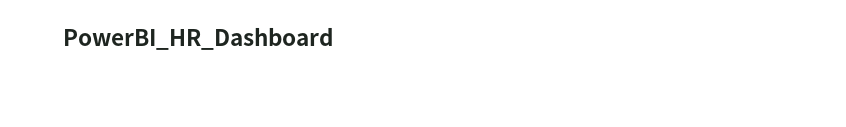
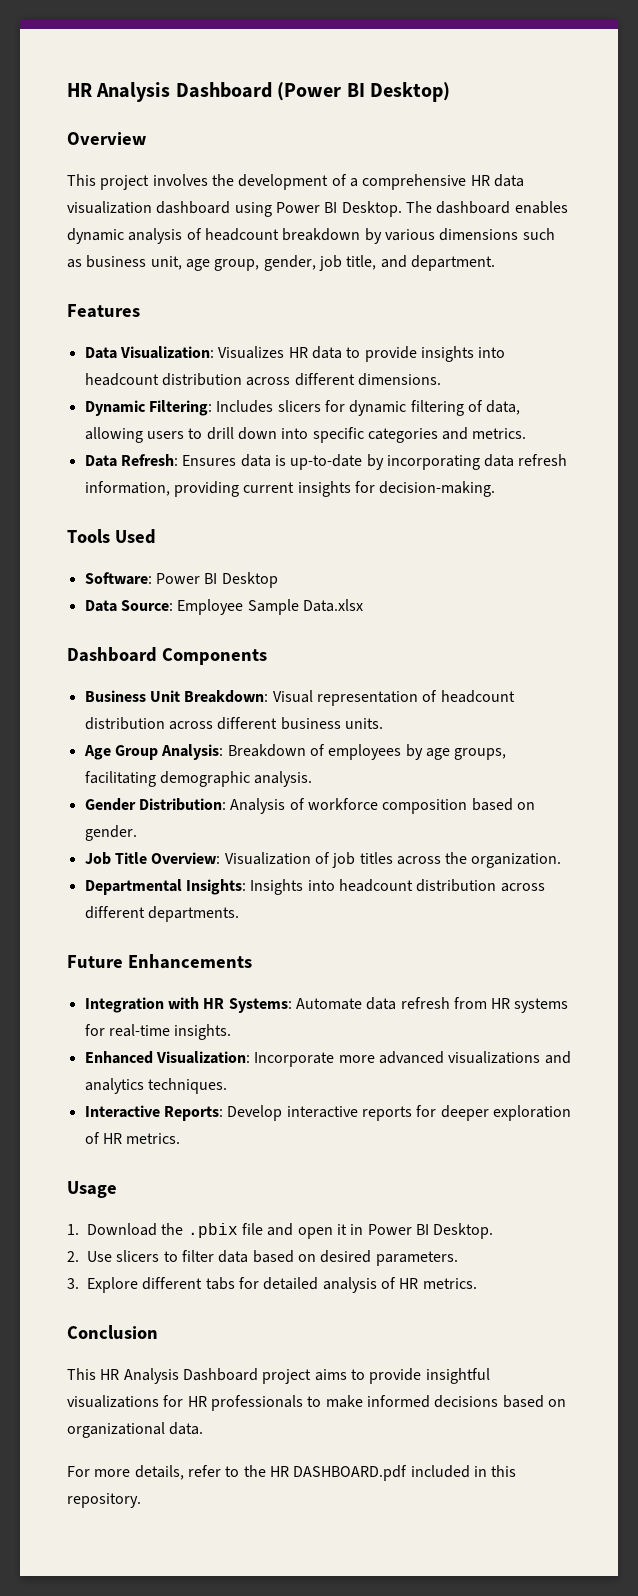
- PowerBI_HR_Dashboard
+ HR Analysis Dashboard (Power BI Desktop)
+ Overview
+ This project involves the development of a comprehensive HR data visualization dashboard using Power BI Desktop. The dashboard enables dynamic analysis of headcount breakdown by various dimensions such as business unit, age group, gender, job title, and department.
+ Features
+ Data Visualization: Visualizes HR data to provide insights into headcount distribution across different dimensions.
+ Dynamic Filtering: Includes slicers for dynamic filtering of data, allowing users to drill down into specific categories and metrics.
+ Data Refresh: Ensures data is up-to-date by incorporating data refresh information, providing current insights for decision-making.
+ Tools Used
+ Software: Power BI Desktop
+ Data Source: Employee Sample Data.xlsx
+ Dashboard Components
+ Business Unit Breakdown: Visual representation of headcount distribution across different business units.
+ Age Group Analysis: Breakdown of employees by age groups, facilitating demographic analysis.
+ Gender Distribution: Analysis of workforce composition based on gender.
+ Job Title Overview: Visualization of job titles across the organization.
+ Departmental Insights: Insights into headcount distribution across different departments.
+ Future Enhancements
+ Integration with HR Systems: Automate data refresh from HR systems for real-time insights.
+ Enhanced Visualization: Incorporate more advanced visualizations and analytics techniques.
+ Interactive Reports: Develop interactive reports for deeper exploration of HR metrics.
+ Usage
+ 1. Download the .pbix file and open it in Power BI Desktop.
+ 2. Use slicers to filter data based on desired parameters.
+ 3. Explore different tabs for detailed analysis of HR metrics.
+ Conclusion
+ This HR Analysis Dashboard project aims to provide insightful visualizations for HR professionals to make informed decisions based on organizational data.
+ For more details, refer to the HR DASHBOARD.pdf included in this repository.

